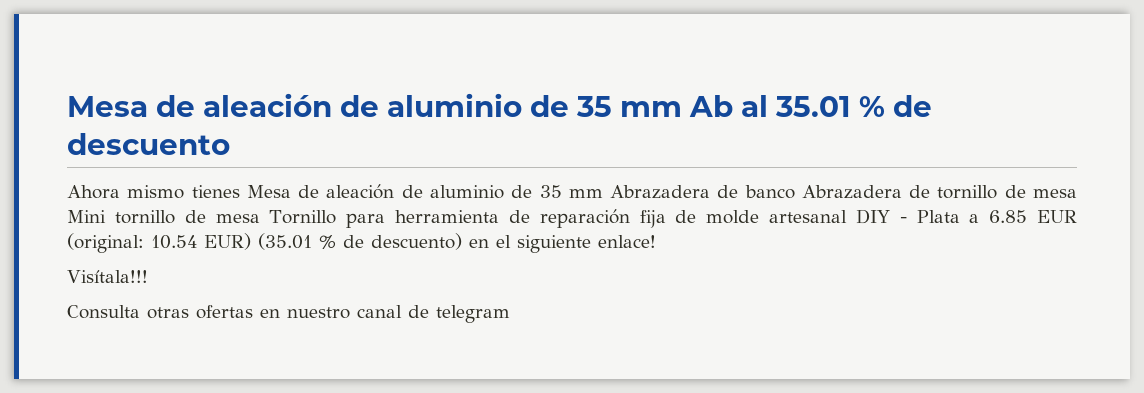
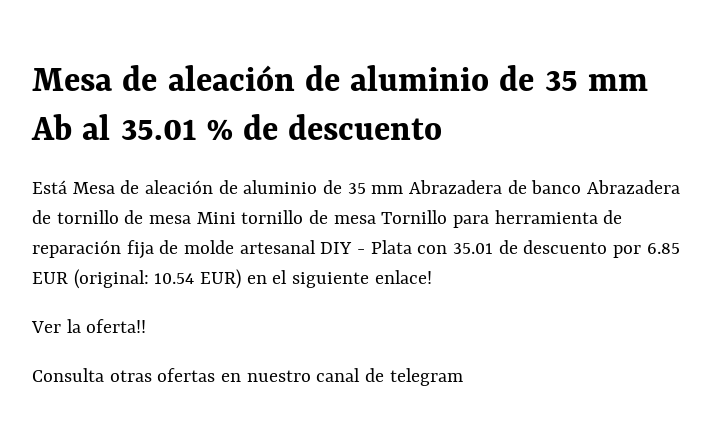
- Ahora mismo tienes Mesa de aleación de aluminio de 35 mm Abrazadera de banco Abrazadera de tornillo de mesa Mini tornillo de mesa Tornillo para herramienta de reparación fija de molde artesanal DIY - Plata a 6.85 EUR (original: 10.54 EUR) (35.01 % de descuento) en el siguiente enlace!
+ Está Mesa de aleación de aluminio de 35 mm Abrazadera de banco Abrazadera de tornillo de mesa Mini tornillo de mesa Tornillo para herramienta de reparación fija de molde artesanal DIY - Plata con 35.01 de descuento por 6.85 EUR (original: 10.54 EUR) en el siguiente enlace!
- Visítala!!!
+ Ver la oferta!!

